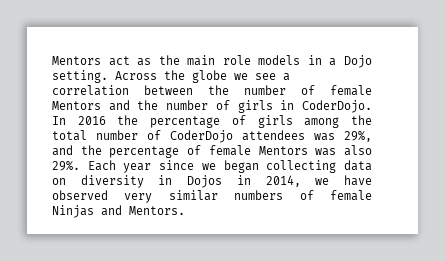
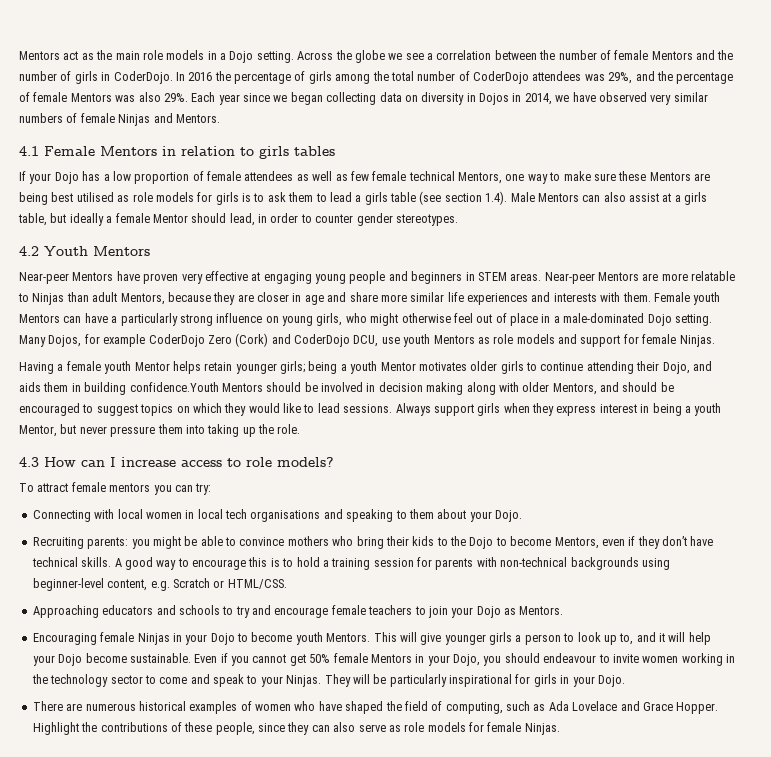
+ 4.1 Female Mentors in relation to girls tables
+ If your Dojo has a low proportion of female attendees as well as few female technical Mentors, one way to make sure these Mentors are being best utilised as role models for girls is to ask them to lead a girls table (see section 1.4). Male Mentors can also assist at a girls table, but ideally a female Mentor should lead, in order to counter gender stereotypes.
+ 4.2 Youth Mentors
+ Near-peer Mentors have proven very effective at engaging young people and beginners in STEM areas. Near-peer Mentors are more relatable to Ninjas than adult Mentors, because they are closer in age and share more similar life experiences and interests with them. Female youth Mentors can have a particularly strong influence on young girls, who might otherwise feel out of place in a male-dominated Dojo setting. Many Dojos, for example CoderDojo Zero (Cork) and CoderDojo DCU, use youth Mentors as role models and support for female Ninjas.
+ Having a female youth Mentor helps retain younger girls; being a youth Mentor motivates older girls to continue attending their Dojo, and aids them in building confidence.Youth Mentors should be involved in decision making along with older Mentors, and should be encouraged to suggest topics on which they would like to lead sessions. Always support girls when they express interest in being a youth Mentor, but never pressure them into taking up the role.
+ 4.3 How can I increase access to role models?
+ To attract female mentors you can try:
+ Connecting with local women in local tech organisations and speaking to them about your Dojo.
+ Recruiting parents: you might be able to convince mothers who bring their kids to the Dojo to become Mentors, even if they don’t have technical skills. A good way to encourage this is to hold a training session for parents with non-technical backgrounds using beginner-level content, e.g. Scratch or HTML/CSS.
+ Approaching educators and schools to try and encourage female teachers to join your Dojo as Mentors.
+ Encouraging female Ninjas in your Dojo to become youth Mentors. This will give younger girls a person to look up to, and it will help your Dojo become sustainable. Even if you cannot get 50% female Mentors in your Dojo, you should endeavour to invite women working in the technology sector to come and speak to your Ninjas. They will be particularly inspirational for girls in your Dojo.
+ There are numerous historical examples of women who have shaped the field of computing, such as Ada Lovelace and Grace Hopper. Highlight the contributions of these people, since they can also serve as role models for female Ninjas.

